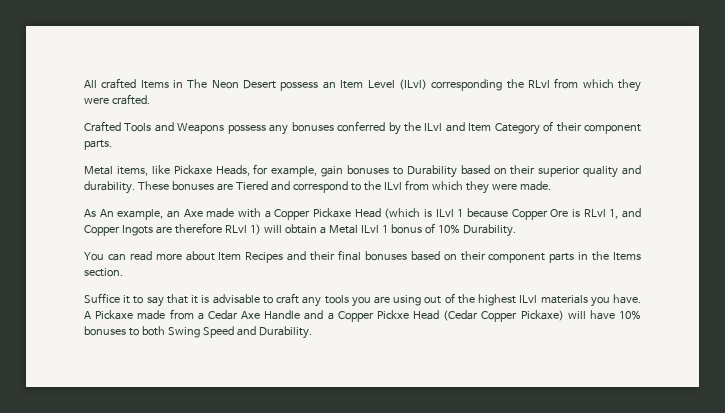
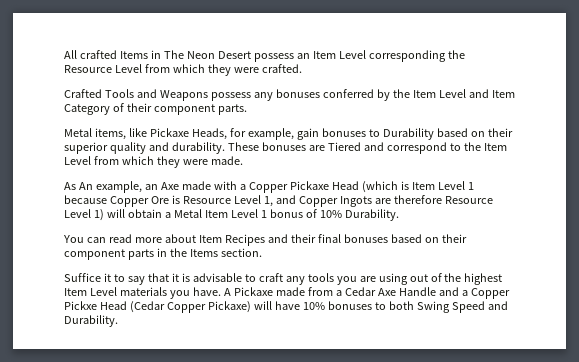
- All crafted Items in The Neon Desert possess an Item Level (ILvl) corresponding the RLvl from which they were crafted.
+ All crafted Items in The Neon Desert possess an Item Level corresponding the Resource Level from which they were crafted.
- Crafted Tools and Weapons possess any bonuses conferred by the ILvl and Item Category of their component parts.
+ Crafted Tools and Weapons possess any bonuses conferred by the Item Level and Item Category of their component parts.
- These bonuses are Tiered and correspond to the ILvl from which they were made.
+ These bonuses are Tiered and correspond to the Item Level from which they were made.
- As An example, an Axe made with a Copper Pickaxe Head (which is ILvl 1 because Copper Ore is RLvl 1, and Copper Ingots are therefore RLvl 1) will obtain a Metal ILvl 1 bonus of 10% Durability.
+ As An example, an Axe made with a Copper Pickaxe Head (which is Item Level 1 because Copper Ore is Resource Level 1, and Copper Ingots are therefore Resource Level 1) will obtain a Metal Item Level 1 bonus of 10% Durability.
- Suffice it to say that it is advisable to craft any tools you are using out of the highest ILvl materials you have.
+ Suffice it to say that it is advisable to craft any tools you are using out of the highest Item Level materials you have.

